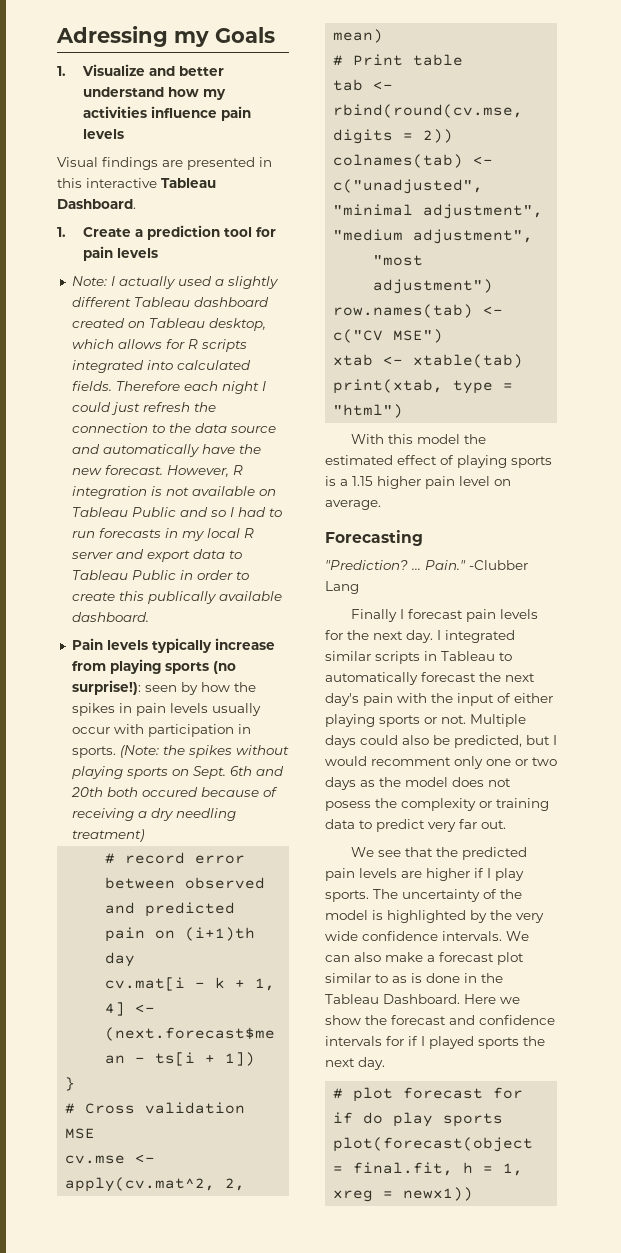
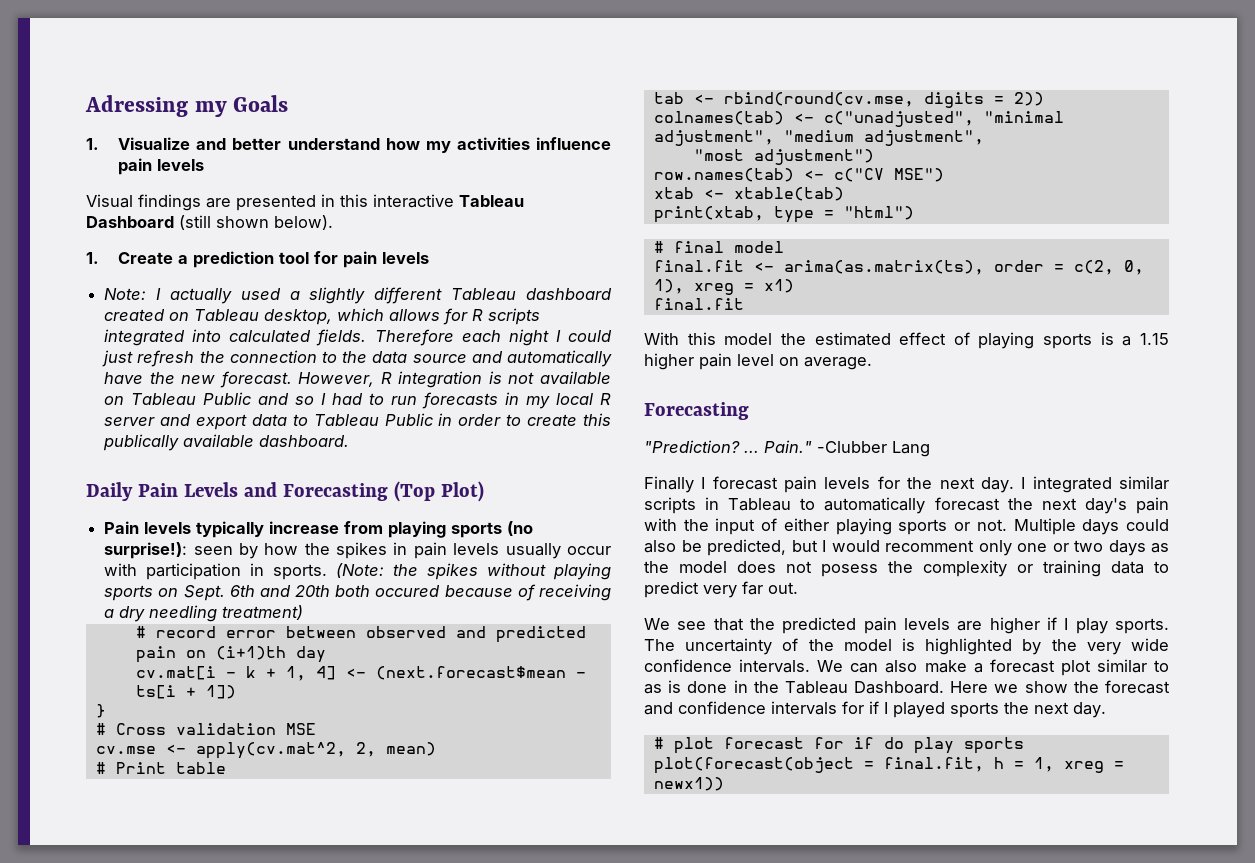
- Visual findings are presented in this interactive Tableau Dashboard.
+ Visual findings are presented in this interactive Tableau Dashboard (still shown below).
+ Daily Pain Levels and Forecasting (Top Plot)
+ # final model
+ final.fit <- arima(as.matrix(ts), order = c(2, 0, 1), xreg = x1)
+ final.fit

